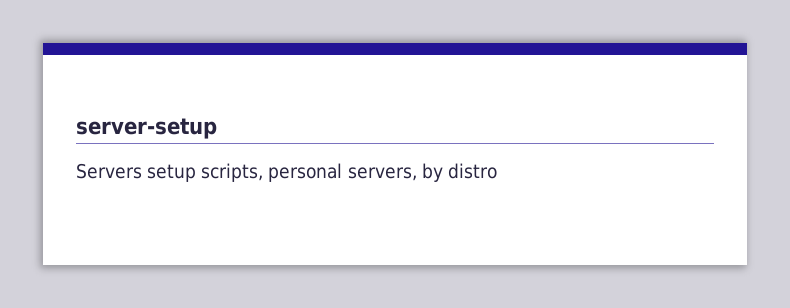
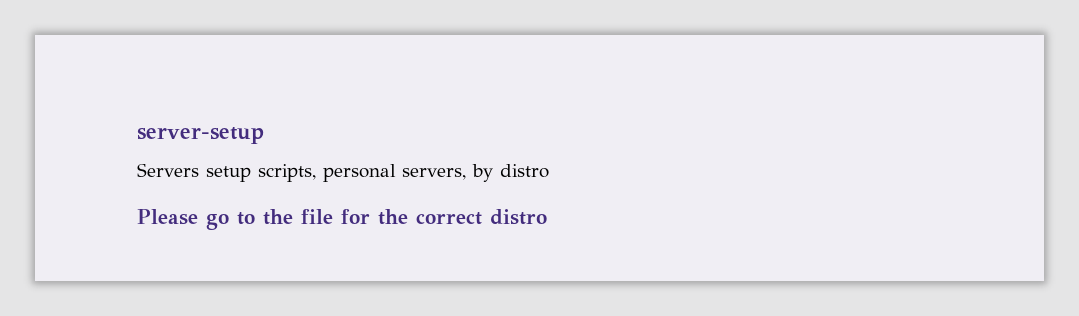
+ Please go to the file for the correct distro

